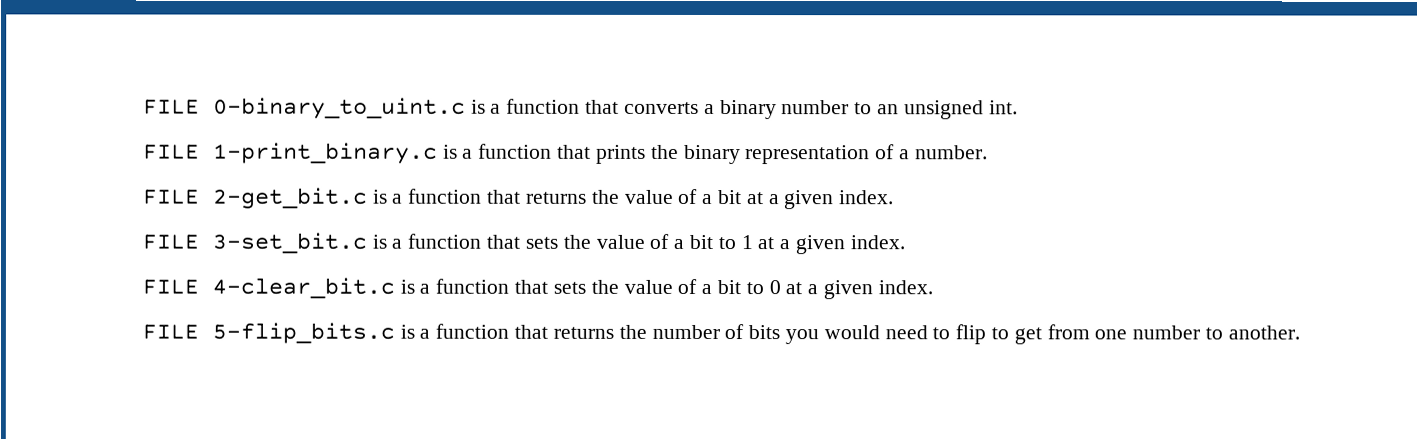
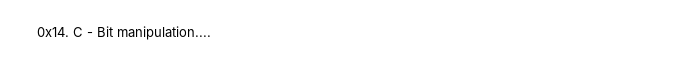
- FILE 0-binary_to_uint.c is a function that converts a binary number to an unsigned int.
- FILE 1-print_binary.c is a function that prints the binary representation of a number.
- FILE 2-get_bit.c is a function that returns the value of a bit at a given index.
- FILE 3-set_bit.c is a function that sets the value of a bit to 1 at a given index.
- FILE 4-clear_bit.c is a function that sets the value of a bit to 0 at a given index.
- FILE 5-flip_bits.c is a function that returns the number of bits you would need to flip to get from one number to another.
+ 0x14. C - Bit manipulation....

